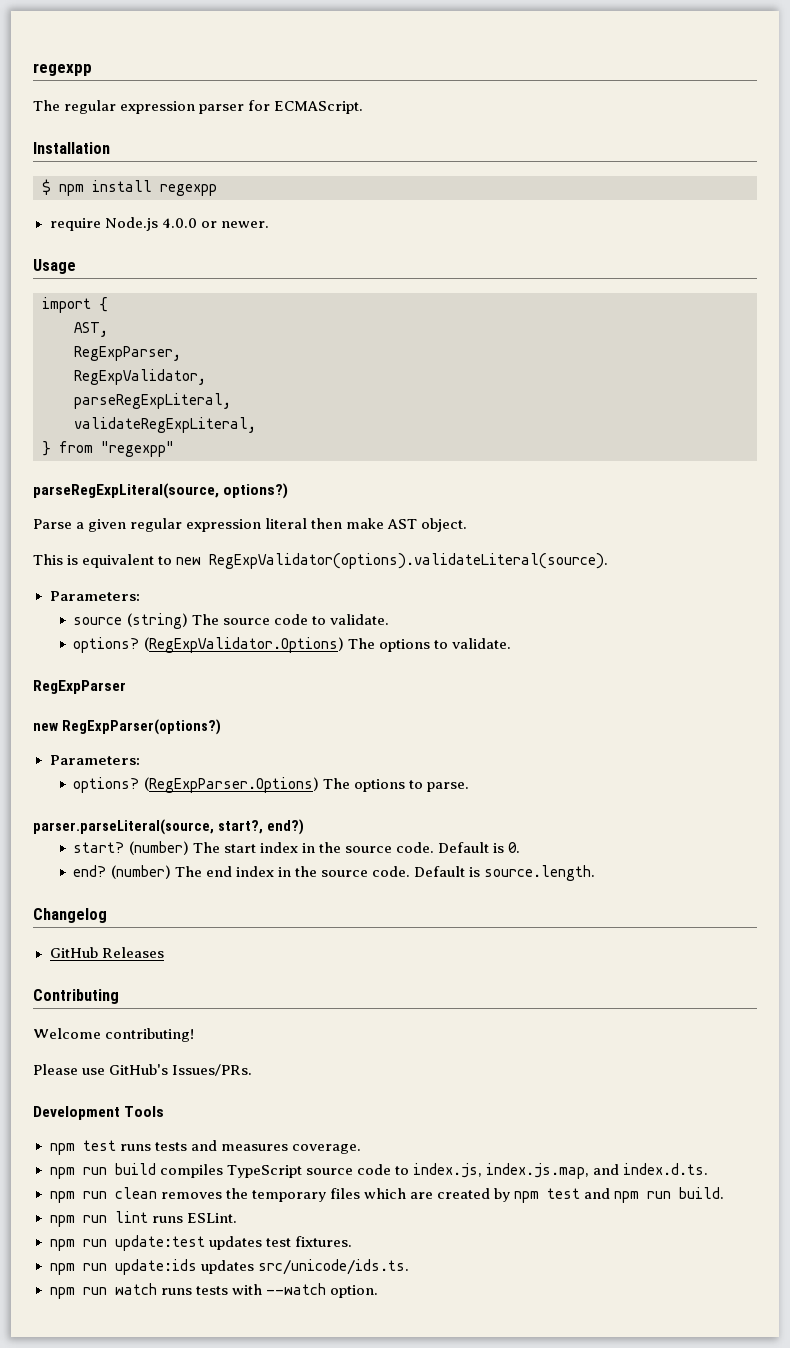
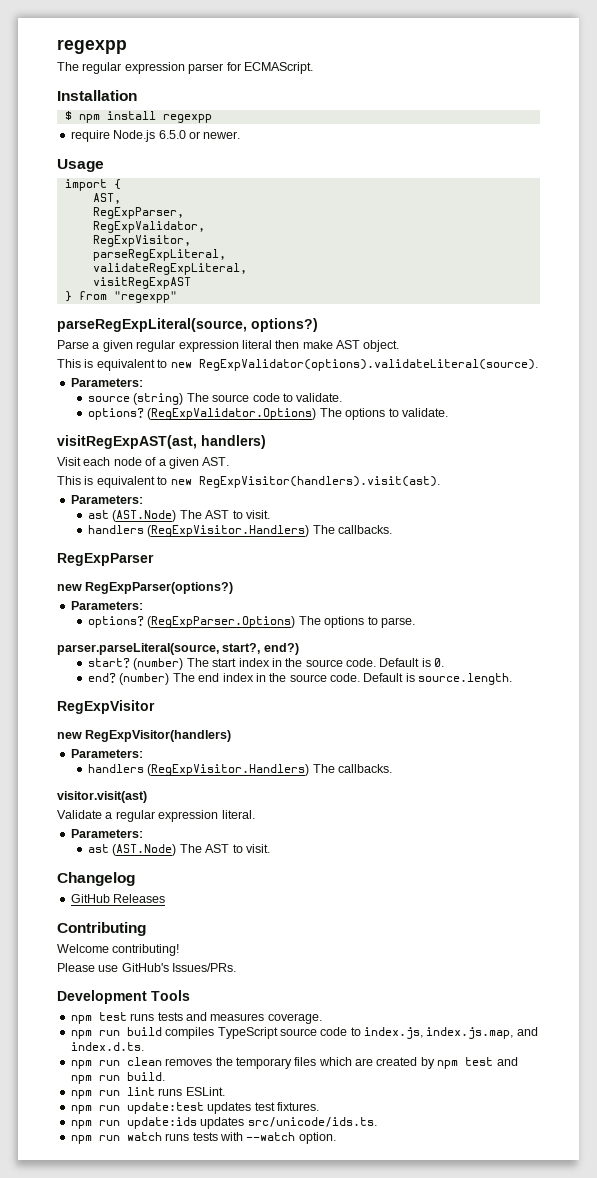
- require Node.js 4.0.0 or newer.
+ require Node.js 6.5.0 or newer.
+ RegExpVisitor,
+ visitRegExpAST
+ visitRegExpAST(ast, handlers)
+ Visit each node of a given AST.
+ This is equivalent to new RegExpVisitor(handlers).visit(ast).
+ Parameters:
+ ast (AST.Node) The AST to visit.
+ handlers (RegExpVisitor.Handlers) The callbacks.
+ RegExpVisitor
+ new RegExpVisitor(handlers)
+ Parameters:
+ handlers (RegExpVisitor.Handlers) The callbacks.
+ visitor.visit(ast)
+ Validate a regular expression literal.
+ Parameters:
+ ast (AST.Node) The AST to visit.

